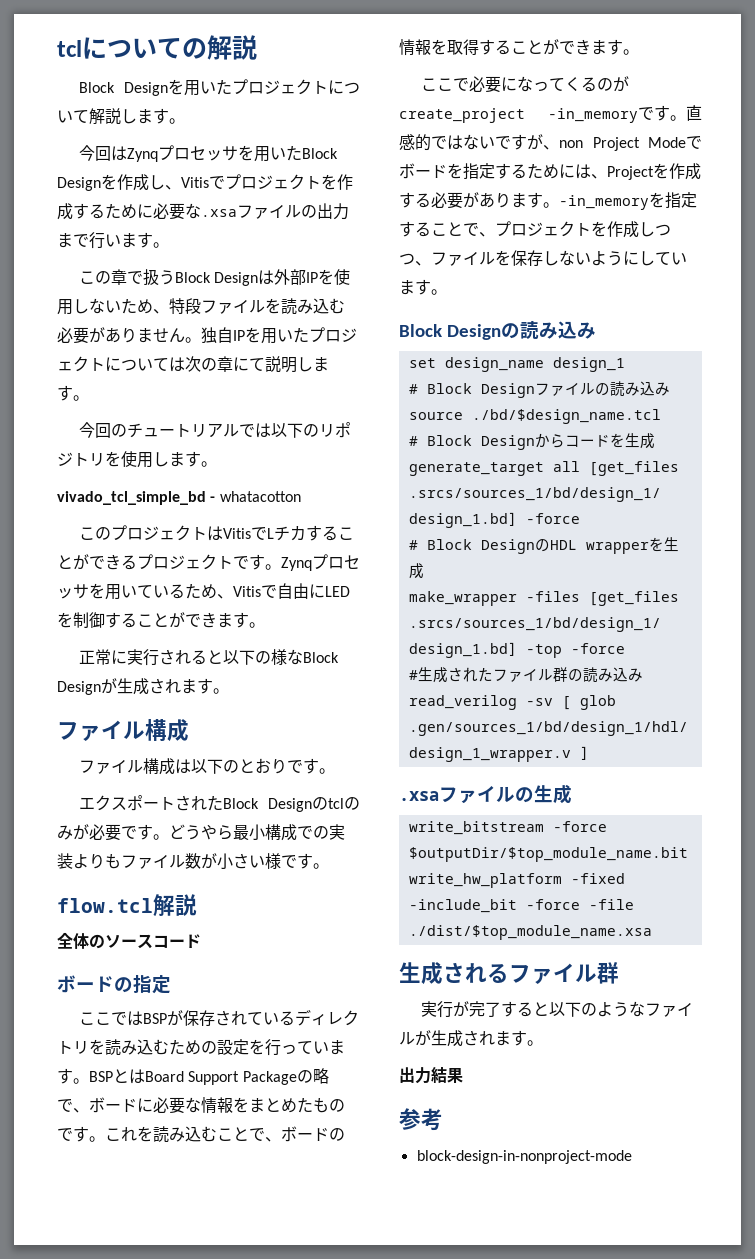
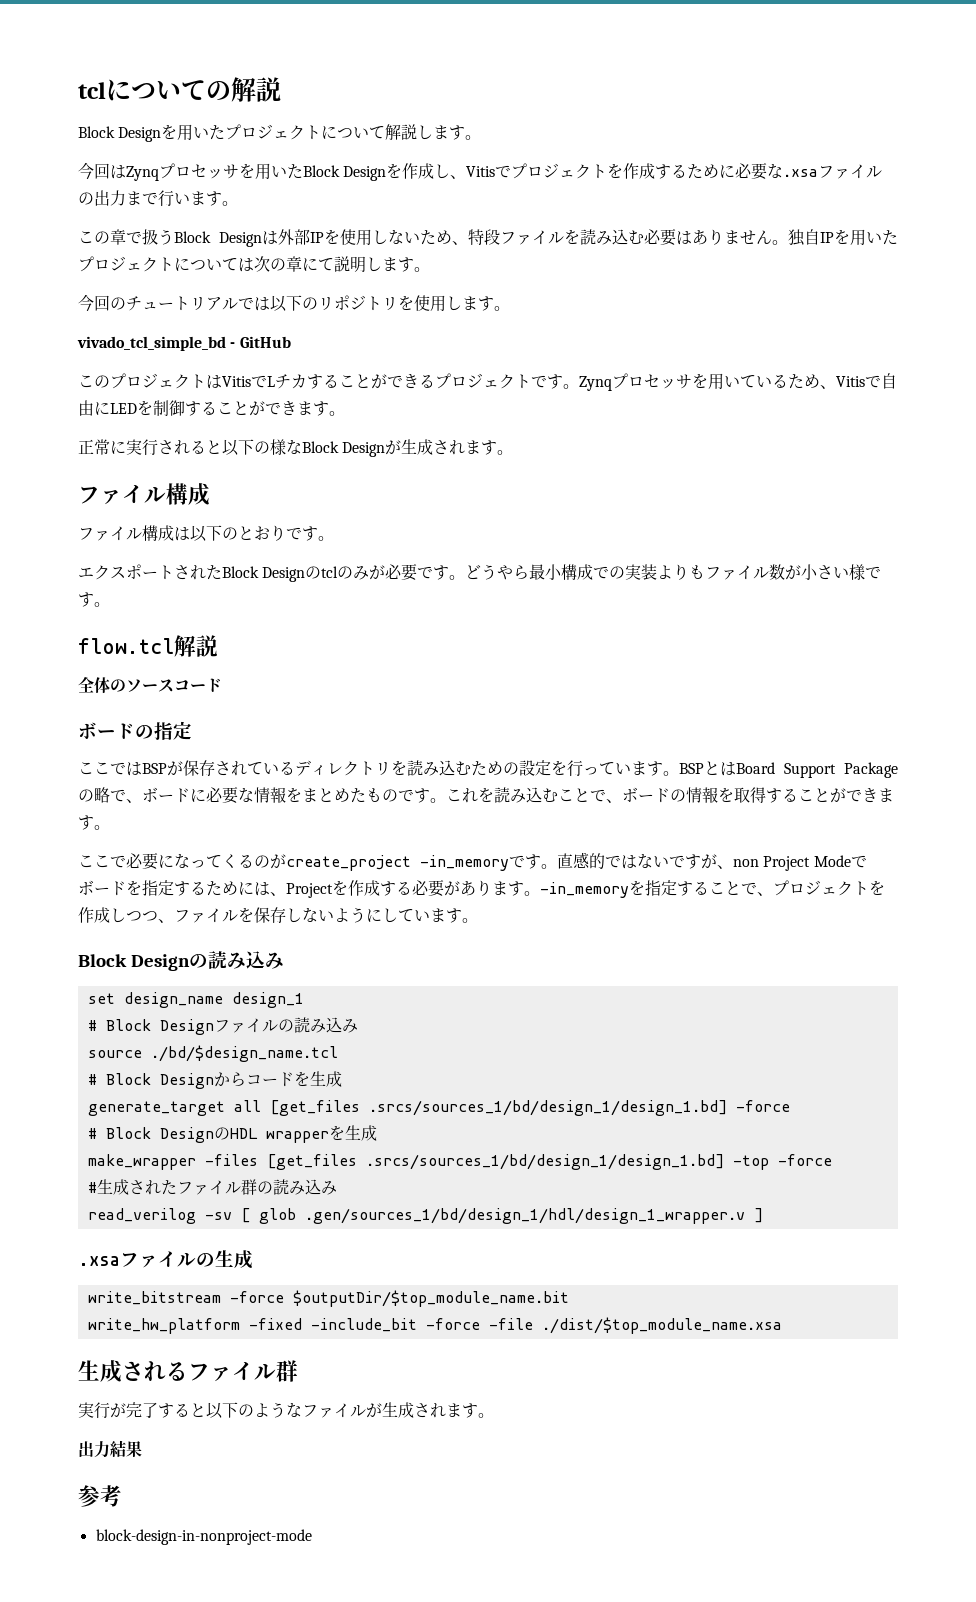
- この章で扱うBlock Designは外部IPを使用しないため、特段ファイルを読み込む必要がありません。
+ この章で扱うBlock Designは外部IPを使用しないため、特段ファイルを読み込む必要はありません。
- vivado_tcl_simple_bd - whatacotton
+ vivado_tcl_simple_bd - GitHub

